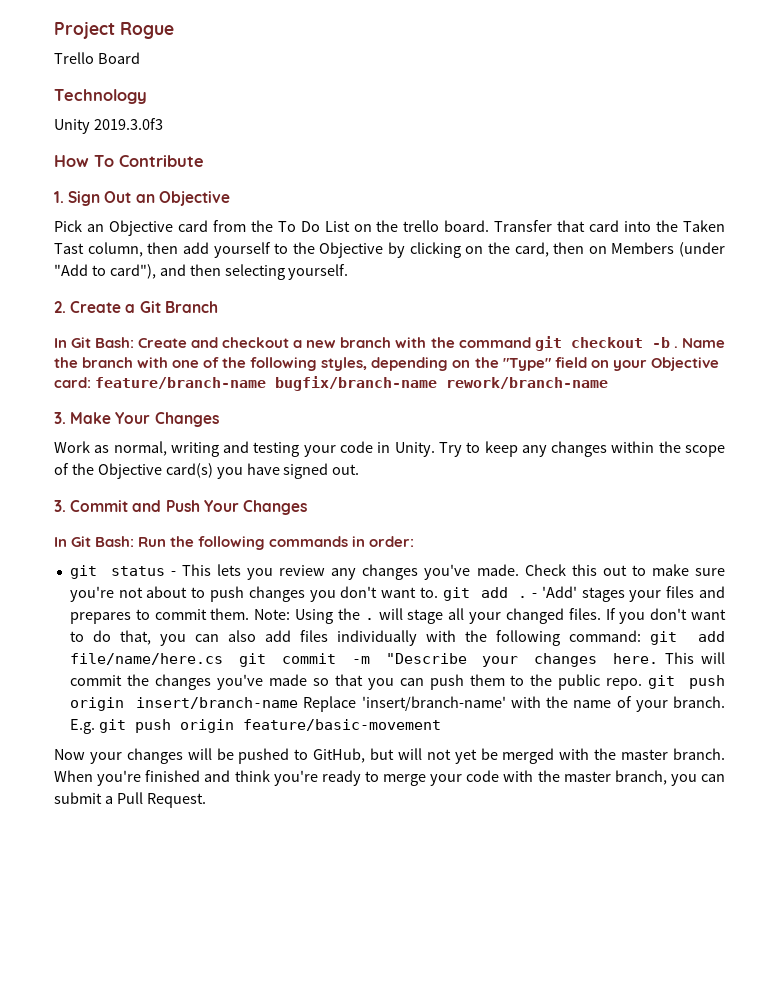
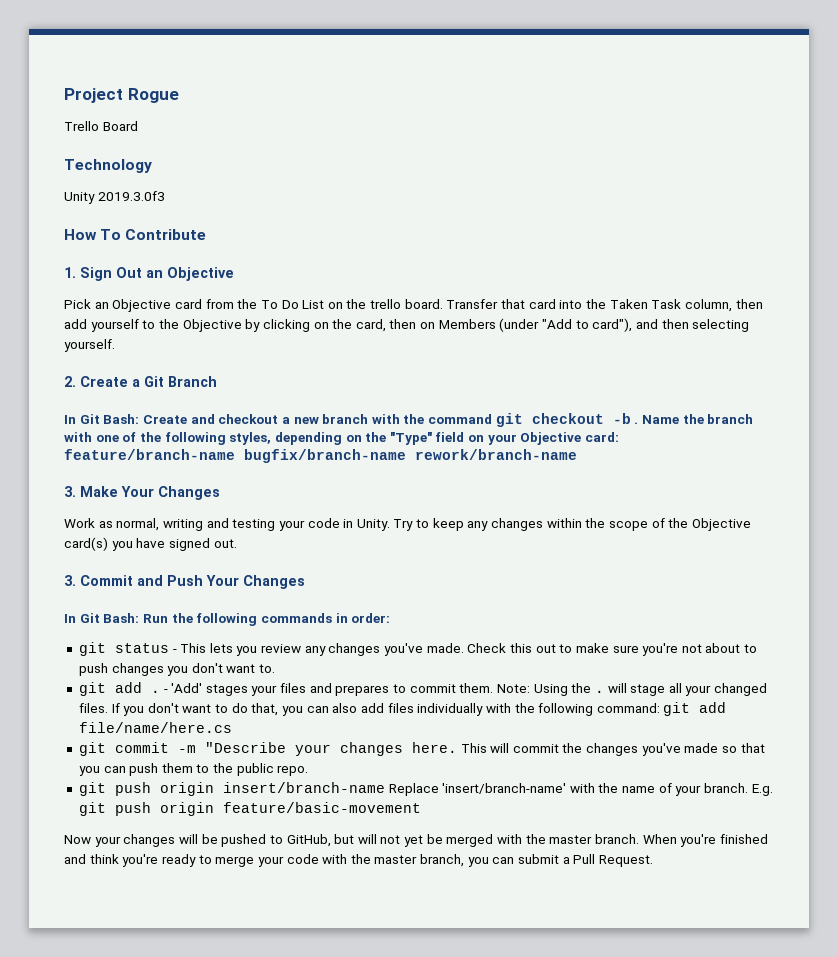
- Transfer that card into the Taken Tast column, then add yourself to the Objective by clicking on the card, then on Members (under "Add to card"), and then selecting yourself.
+ Transfer that card into the Taken Task column, then add yourself to the Objective by clicking on the card, then on Members (under "Add to card"), and then selecting yourself.
- Check this out to make sure you're not about to push changes you don't want to. git add .
+ Check this out to make sure you're not about to push changes you don't want to.
+ git add .
- If you don't want to do that, you can also add files individually with the following command: git add file/name/here.cs git commit -m "Describe your changes here.
+ If you don't want to do that, you can also add files individually with the following command: git add file/name/here.cs
+ git commit -m "Describe your changes here.
- This will commit the changes you've made so that you can push them to the public repo. git push origin insert/branch-name Replace 'insert/branch-name' with the name of your branch.
+ This will commit the changes you've made so that you can push them to the public repo.
+ git push origin insert/branch-name Replace 'insert/branch-name' with the name of your branch.

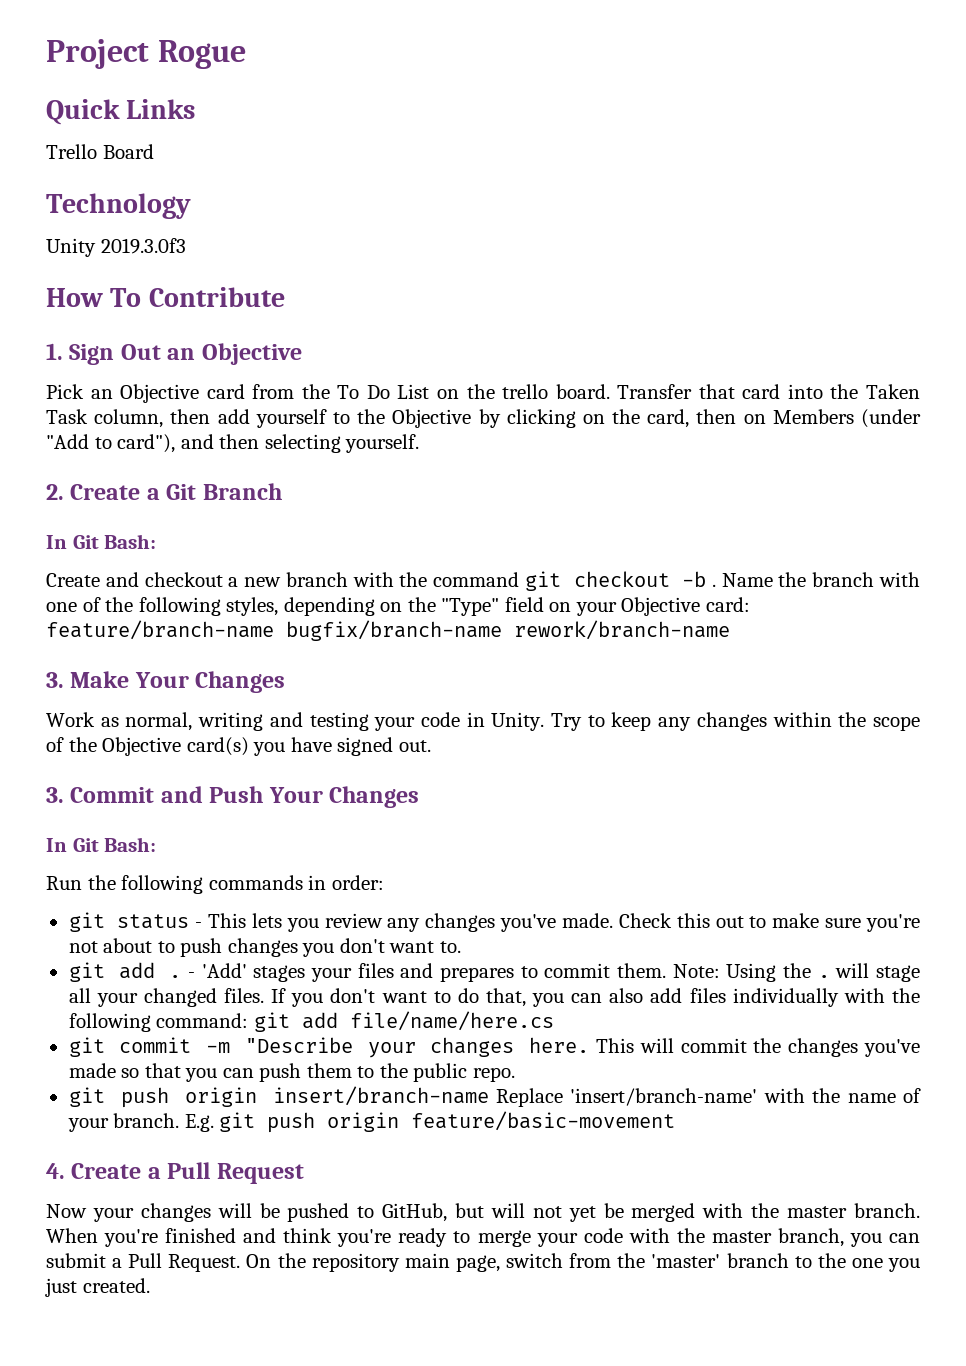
+ Quick Links
  2. Create a Git Branch
- In Git Bash: Create and checkout a new branch with the command git checkout -b .
+ In Git Bash:
+ Create and checkout a new branch with the command git checkout -b .
  3. Commit and Push Your Changes
- In Git Bash: Run the following commands in order:
+ In Git Bash:
+ Run the following commands in order:
+ 4. Create a Pull Request
+ On the repository main page, switch from the 'master' branch to the one you just created.

